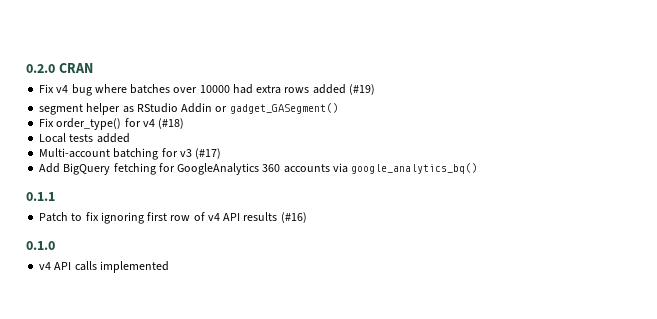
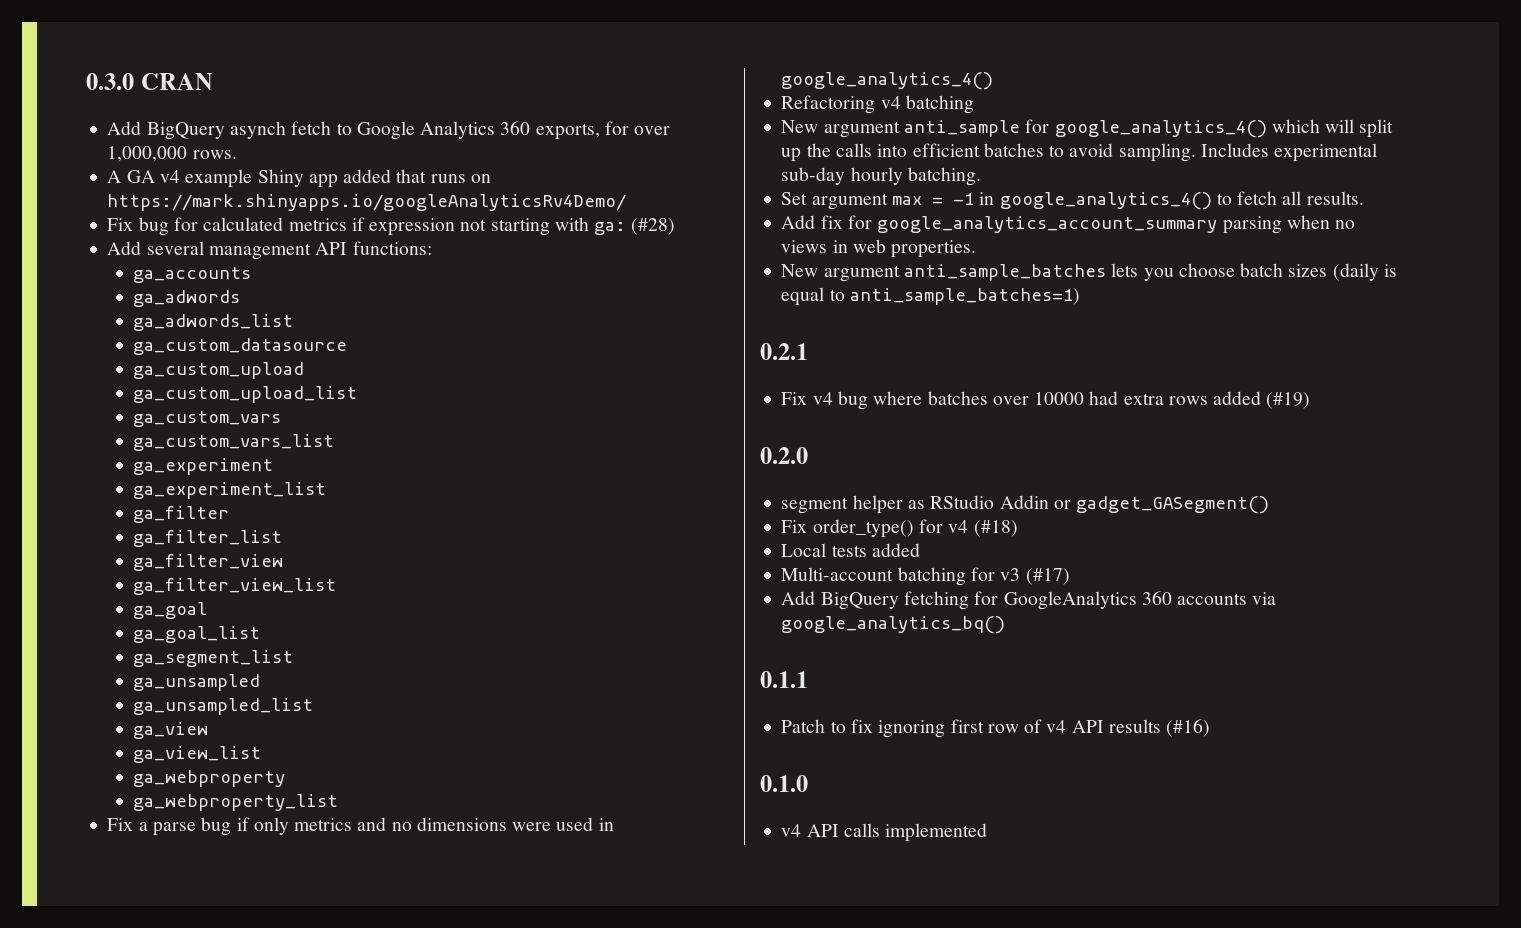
- 0.2.0 CRAN
+ 0.3.0 CRAN
+ Add BigQuery asynch fetch to Google Analytics 360 exports, for over 1,000,000 rows.
+ A GA v4 example Shiny app added that runs on https://mark.shinyapps.io/googleAnalyticsRv4Demo/
+ Fix bug for calculated metrics if expression not starting with ga: (#28)
+ Add several management API functions:
+ ga_accounts
+ ga_adwords
+ ga_adwords_list
+ ga_custom_datasource
+ ga_custom_upload
+ ga_custom_upload_list
+ ga_custom_vars
+ ga_custom_vars_list
+ ga_experiment
+ ga_experiment_list
+ ga_filter
+ ga_filter_list
+ ga_filter_view
+ ga_filter_view_list
+ ga_goal
+ ga_goal_list
+ ga_segment_list
+ ga_unsampled
+ ga_unsampled_list
+ ga_view
+ ga_view_list
+ ga_webproperty
+ ga_webproperty_list
+ Fix a parse bug if only metrics and no dimensions were used in google_analytics_4()
+ Refactoring v4 batching
+ New argument anti_sample for google_analytics_4() which will split up the calls into efficient batches to avoid sampling. Includes experimental sub-day hourly batching.
+ Set argument max = -1 in google_analytics_4() to fetch all results.
+ Add fix for google_analytics_account_summary parsing when no views in web properties.
+ New argument anti_sample_batches lets you choose batch sizes (daily is equal to anti_sample_batches=1)
+ 0.2.1
+ 0.2.0

